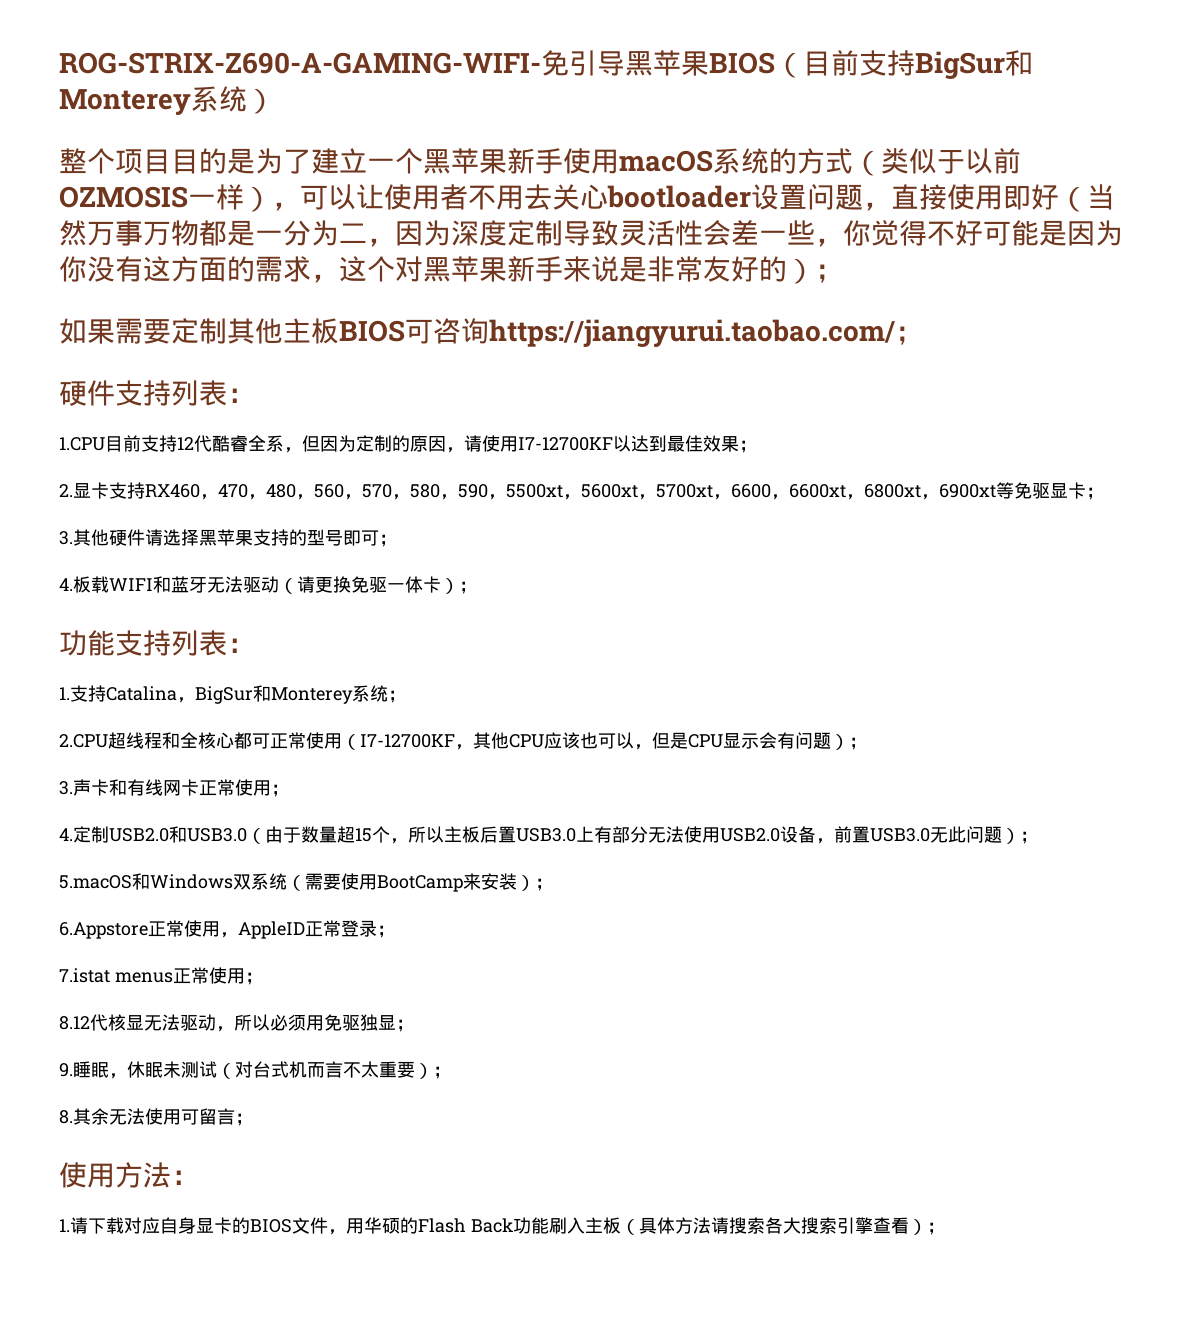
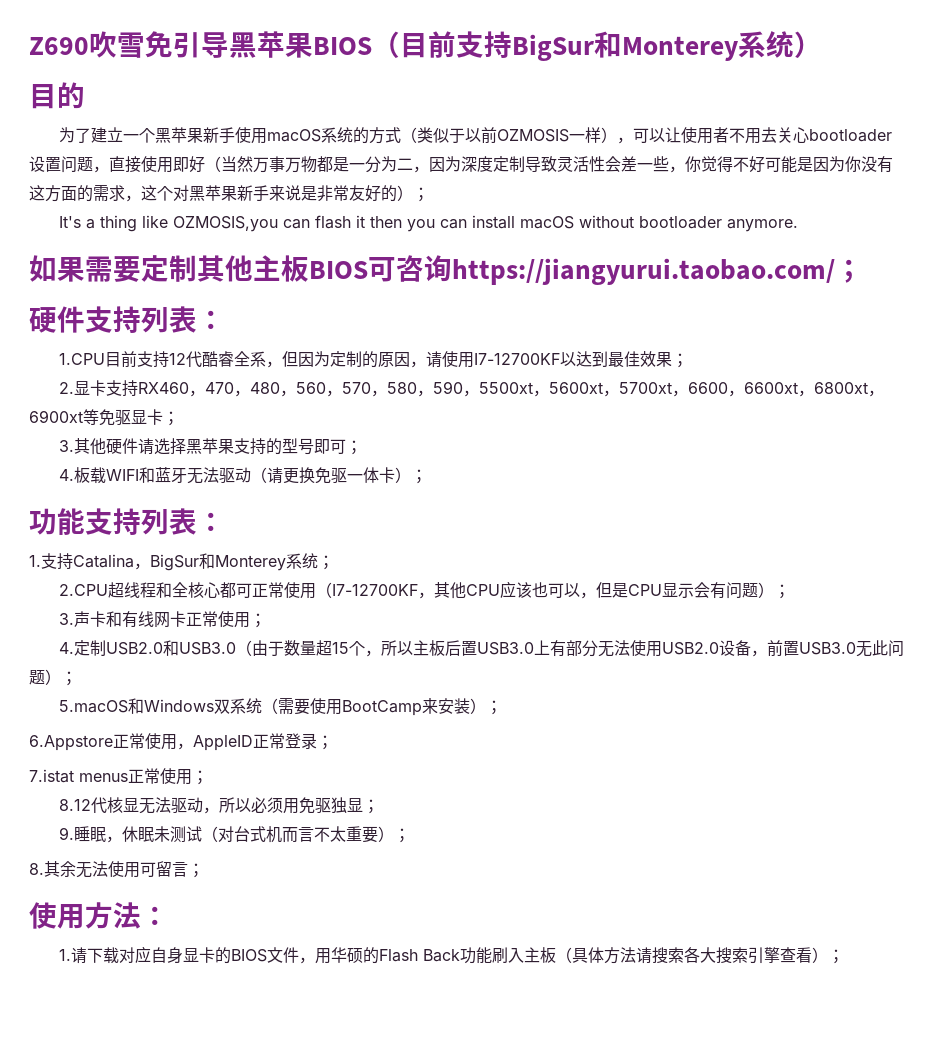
- ROG-STRIX-Z690-A-GAMING-WIFI-免引导黑苹果BIOS（目前支持BigSur和Monterey系统）
+ Z690吹雪免引导黑苹果BIOS（目前支持BigSur和Monterey系统）
- 整个项目目的是为了建立一个黑苹果新手使用macOS系统的方式（类似于以前OZMOSIS一样），可以让使用者不用去关心bootloader设置问题，直接使用即好（当然万事万物都是一分为二，因为深度定制导致灵活性会差一些，你觉得不好可能是因为你没有这方面的需求，这个对黑苹果新手来说是非常友好的）；
+ 目的
+ 为了建立一个黑苹果新手使用macOS系统的方式（类似于以前OZMOSIS一样），可以让使用者不用去关心bootloader设置问题，直接使用即好（当然万事万物都是一分为二，因为深度定制导致灵活性会差一些，你觉得不好可能是因为你没有这方面的需求，这个对黑苹果新手来说是非常友好的）；
+ It's a thing like OZMOSIS,you can flash it then you can install macOS without bootloader anymore.

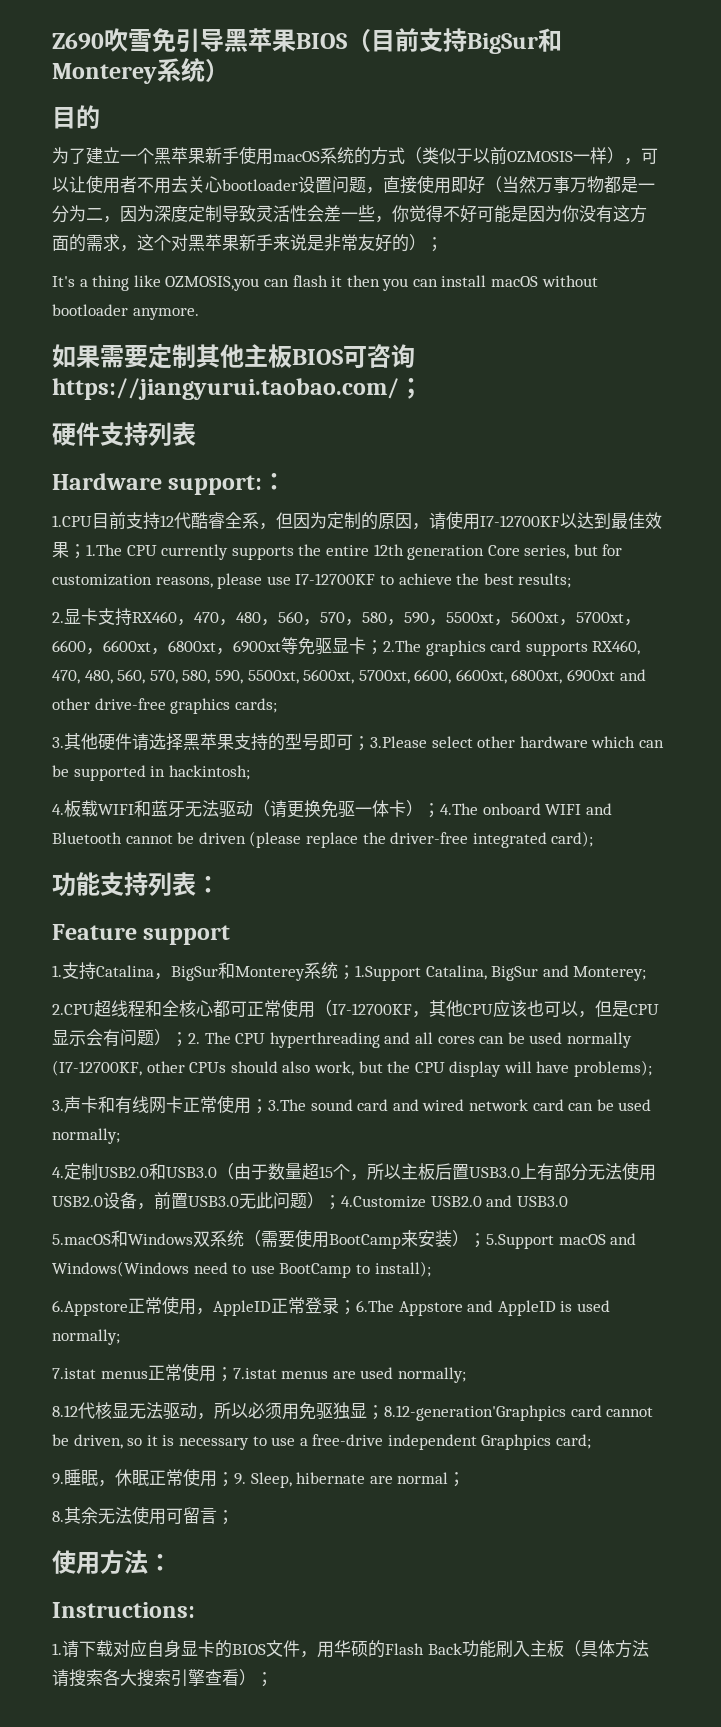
- 硬件支持列表：
+ 硬件支持列表
+ Hardware support:：
- 1.CPU目前支持12代酷睿全系，但因为定制的原因，请使用I7-12700KF以达到最佳效果；
+ 1.CPU目前支持12代酷睿全系，但因为定制的原因，请使用I7-12700KF以达到最佳效果；1.The CPU currently supports the entire 12th generation Core series, but for customization reasons, please use I7-12700KF to achieve the best results;
- 2.显卡支持RX460，470，480，560，570，580，590，5500xt，5600xt，5700xt，6600，6600xt，6800xt，6900xt等免驱显卡；
+ 2.显卡支持RX460，470，480，560，570，580，590，5500xt，5600xt，5700xt，6600，6600xt，6800xt，6900xt等免驱显卡；2.The graphics card supports RX460, 470, 480, 560, 570, 580, 590, 5500xt, 5600xt, 5700xt, 6600, 6600xt, 6800xt, 6900xt and other drive-free graphics cards;
- 3.其他硬件请选择黑苹果支持的型号即可；
+ 3.其他硬件请选择黑苹果支持的型号即可；3.Please select other hardware which can be supported in hackintosh;
- 4.板载WIFI和蓝牙无法驱动（请更换免驱一体卡）；
+ 4.板载WIFI和蓝牙无法驱动（请更换免驱一体卡）；4.The onboard WIFI and Bluetooth cannot be driven (please replace the driver-free integrated card);
+ Feature support
- 1.支持Catalina，BigSur和Monterey系统；
+ 1.支持Catalina，BigSur和Monterey系统；1.Support Catalina, BigSur and Monterey;
- 2.CPU超线程和全核心都可正常使用（I7-12700KF，其他CPU应该也可以，但是CPU显示会有问题）；
+ 2.CPU超线程和全核心都可正常使用（I7-12700KF，其他CPU应该也可以，但是CPU显示会有问题）；2. The CPU hyperthreading and all cores can be used normally (I7-12700KF, other CPUs should also work, but the CPU display will have problems);
- 3.声卡和有线网卡正常使用；
+ 3.声卡和有线网卡正常使用；3.The sound card and wired network card can be used normally;
- 4.定制USB2.0和USB3.0（由于数量超15个，所以主板后置USB3.0上有部分无法使用USB2.0设备，前置USB3.0无此问题）；
+ 4.定制USB2.0和USB3.0（由于数量超15个，所以主板后置USB3.0上有部分无法使用USB2.0设备，前置USB3.0无此问题）；4.Customize USB2.0 and USB3.0
- 5.macOS和Windows双系统（需要使用BootCamp来安装）；
+ 5.macOS和Windows双系统（需要使用BootCamp来安装）；5.Support macOS and Windows(Windows need to use BootCamp to install);
- 6.Appstore正常使用，AppleID正常登录；
+ 6.Appstore正常使用，AppleID正常登录；6.The Appstore and AppleID is used normally;
- 7.istat menus正常使用；
+ 7.istat menus正常使用；7.istat menus are used normally;
- 8.12代核显无法驱动，所以必须用免驱独显；
- 9.睡眠，休眠未测试（对台式机而言不太重要）；
+ 8.12代核显无法驱动，所以必须用免驱独显；8.12-generation'Graphpics card cannot be driven, so it is necessary to use a free-drive independent Graphpics card;
+ 9.睡眠，休眠正常使用；9. Sleep, hibernate are normal；
+ Instructions:

